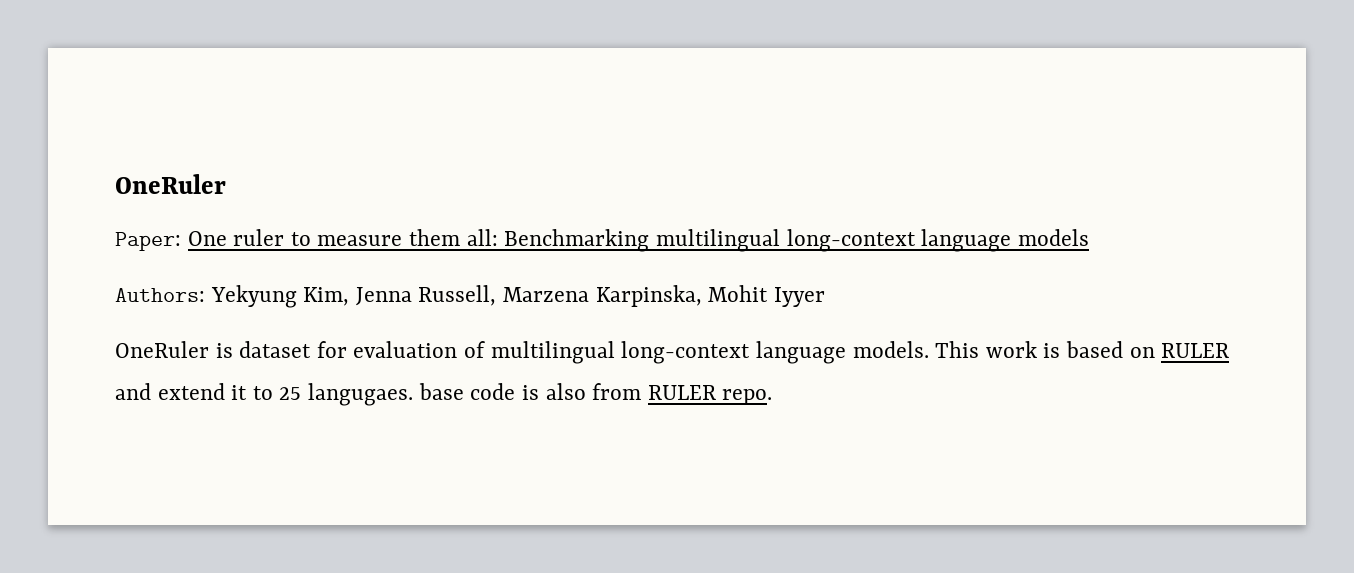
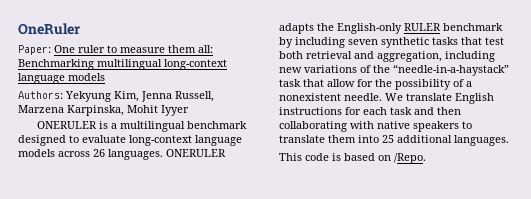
- OneRuler is dataset for evaluation of multilingual long-context language models. This work is based on RULER and extend it to 25 langugaes. base code is also from RULER repo.
+ ONERULER is a multilingual benchmark designed to evaluate long-context language models across 26 languages. ONERULER adapts the English-only RULER benchmark by including seven synthetic tasks that test both retrieval and aggregation, including new variations of the “needle-in-a-haystack” task that allow for the possibility of a nonexistent needle. We translate English instructions for each task and then collaborating with native speakers to translate them into 25 additional languages.
+ This code is based on /Repo.

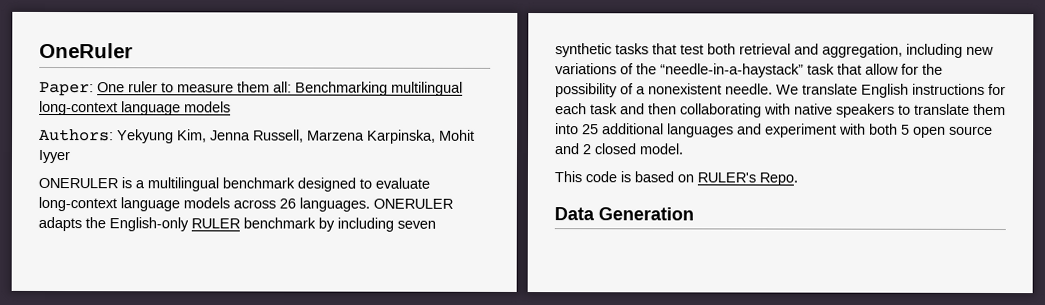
- We translate English instructions for each task and then collaborating with native speakers to translate them into 25 additional languages.
+ We translate English instructions for each task and then collaborating with native speakers to translate them into 25 additional languages and experiment with both 5 open source and 2 closed model.
- This code is based on /Repo.
+ This code is based on RULER's Repo.
+ Data Generation

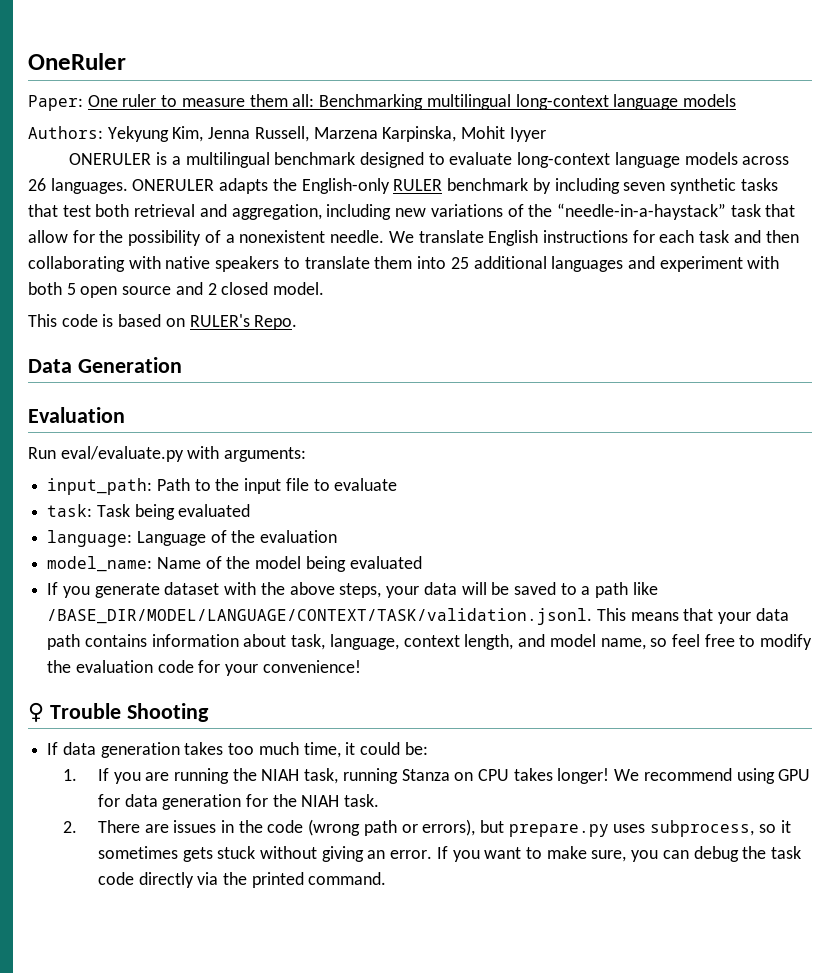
+ Evaluation
+ Run eval/evaluate.py with arguments:
+ input_path: Path to the input file to evaluate
+ task: Task being evaluated
+ language: Language of the evaluation
+ model_name: Name of the model being evaluated
+ If you generate dataset with the above steps, your data will be saved to a path like /BASE_DIR/MODEL/LANGUAGE/CONTEXT/TASK/validation.jsonl. This means that your data path contains information about task, language, context length, and model name, so feel free to modify the evaluation code for your convenience!
+ ♀ Trouble Shooting
+ If data generation takes too much time, it could be:
+ 1. If you are running the NIAH task, running Stanza on CPU takes longer! We recommend using GPU for data generation for the NIAH task.
+ 2. There are issues in the code (wrong path or errors), but prepare.py uses subprocess, so it sometimes gets stuck without giving an error. If you want to make sure, you can debug the task code directly via the printed command.

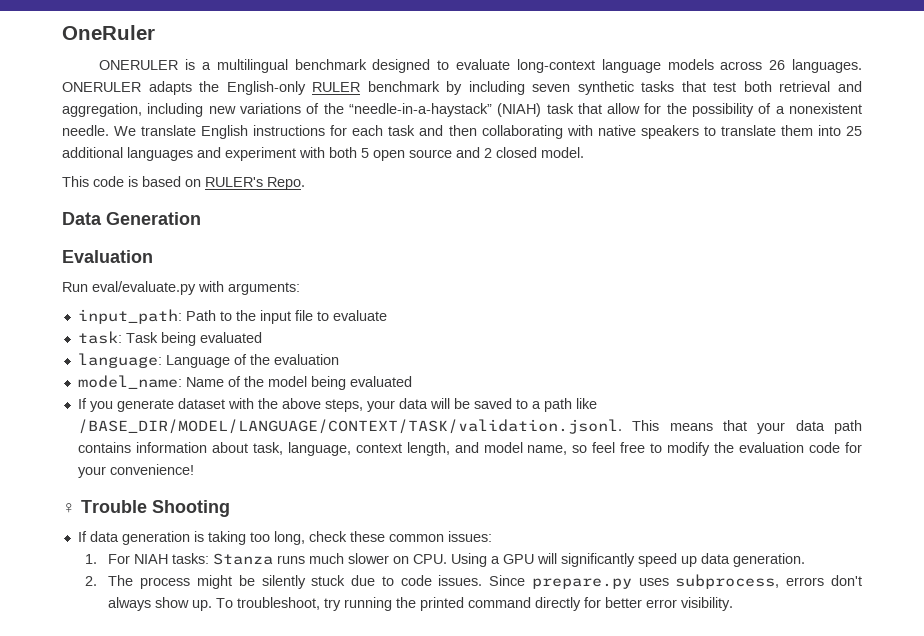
- Paper: One ruler to measure them all: Benchmarking multilingual long-context language models
- Authors: Yekyung Kim, Jenna Russell, Marzena Karpinska, Mohit Iyyer
- ONERULER adapts the English-only RULER benchmark by including seven synthetic tasks that test both retrieval and aggregation, including new variations of the “needle-in-a-haystack” task that allow for the possibility of a nonexistent needle.
+ ONERULER adapts the English-only RULER benchmark by including seven synthetic tasks that test both retrieval and aggregation, including new variations of the “needle-in-a-haystack” (NIAH) task that allow for the possibility of a nonexistent needle.
- If data generation takes too much time, it could be:
- 1. If you are running the NIAH task, running Stanza on CPU takes longer! We recommend using GPU for data generation for the NIAH task.
- 2. There are issues in the code (wrong path or errors), but prepare.py uses subprocess, so it sometimes gets stuck without giving an error. If you want to make sure, you can debug the task code directly via the printed command.
+ If data generation is taking too long, check these common issues:
+ 1. For NIAH tasks: Stanza runs much slower on CPU. Using a GPU will significantly speed up data generation.
+ 2. The process might be silently stuck due to code issues. Since prepare.py uses subprocess, errors don't always show up. To troubleshoot, try running the printed command directly for better error visibility.

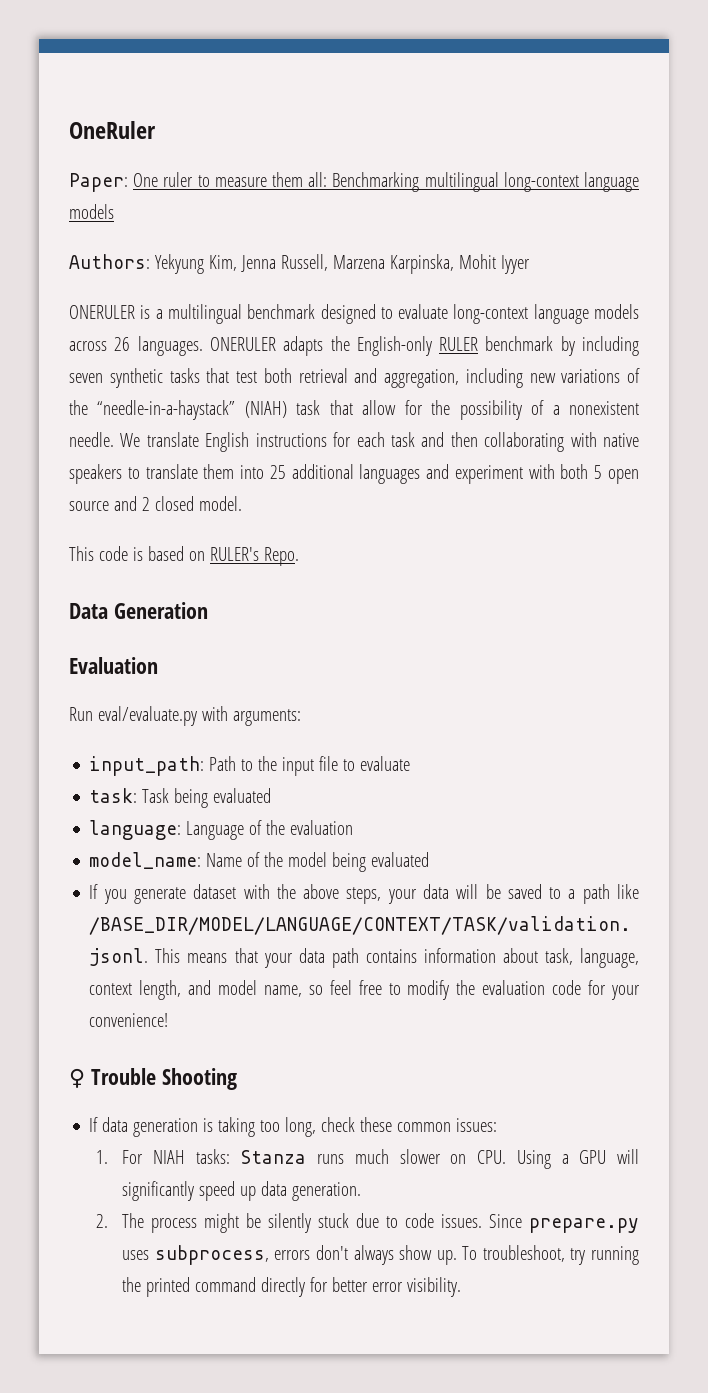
+ Paper: One ruler to measure them all: Benchmarking multilingual long-context language models
+ Authors: Yekyung Kim, Jenna Russell, Marzena Karpinska, Mohit Iyyer

